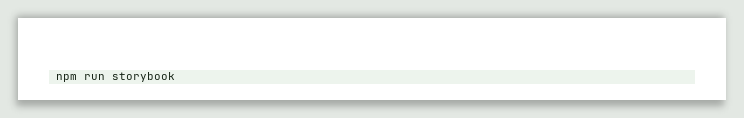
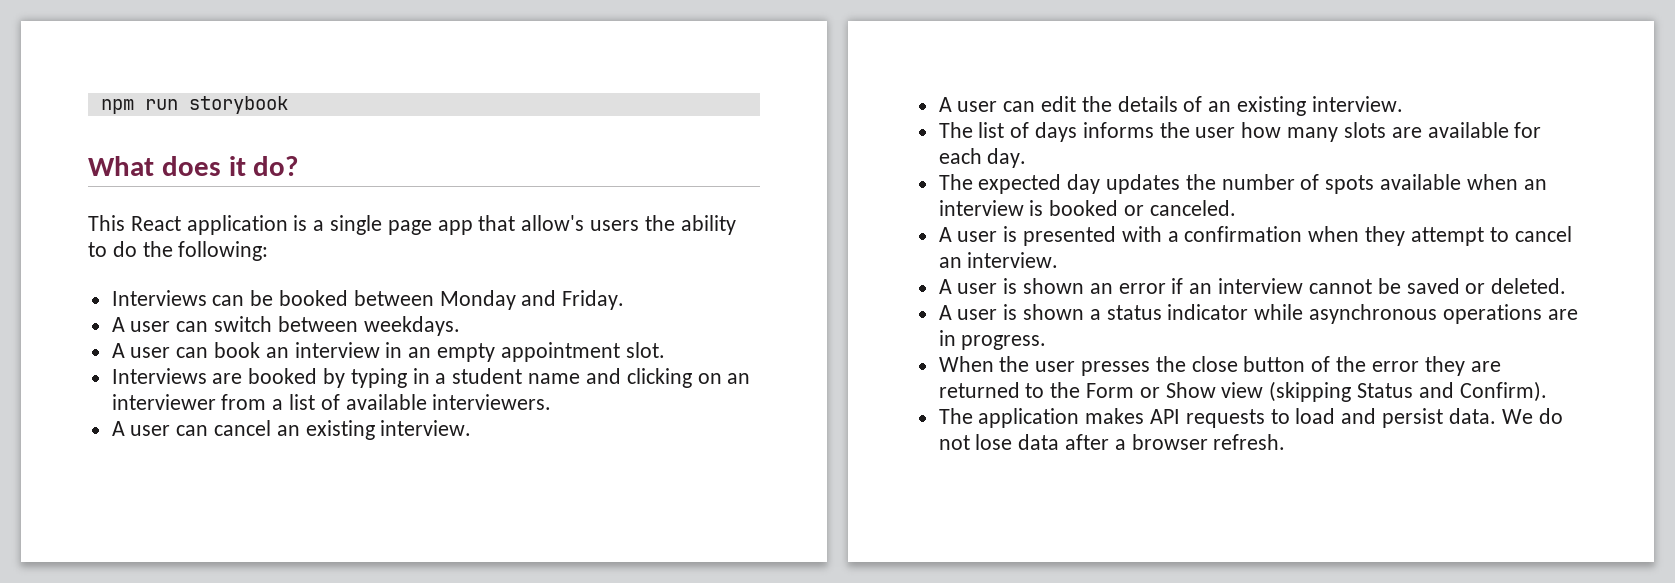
+ What does it do?
+ This React application is a single page app that allow's users the ability to do the following:
+ Interviews can be booked between Monday and Friday.
+ A user can switch between weekdays.
+ A user can book an interview in an empty appointment slot.
+ Interviews are booked by typing in a student name and clicking on an interviewer from a list of available interviewers.
+ A user can cancel an existing interview.
+ A user can edit the details of an existing interview.
+ The list of days informs the user how many slots are available for each day.
+ The expected day updates the number of spots available when an interview is booked or canceled.
+ A user is presented with a confirmation when they attempt to cancel an interview.
+ A user is shown an error if an interview cannot be saved or deleted.
+ A user is shown a status indicator while asynchronous operations are in progress.
+ When the user presses the close button of the error they are returned to the Form or Show view (skipping Status and Confirm).
+ The application makes API requests to load and persist data. We do not lose data after a browser refresh.

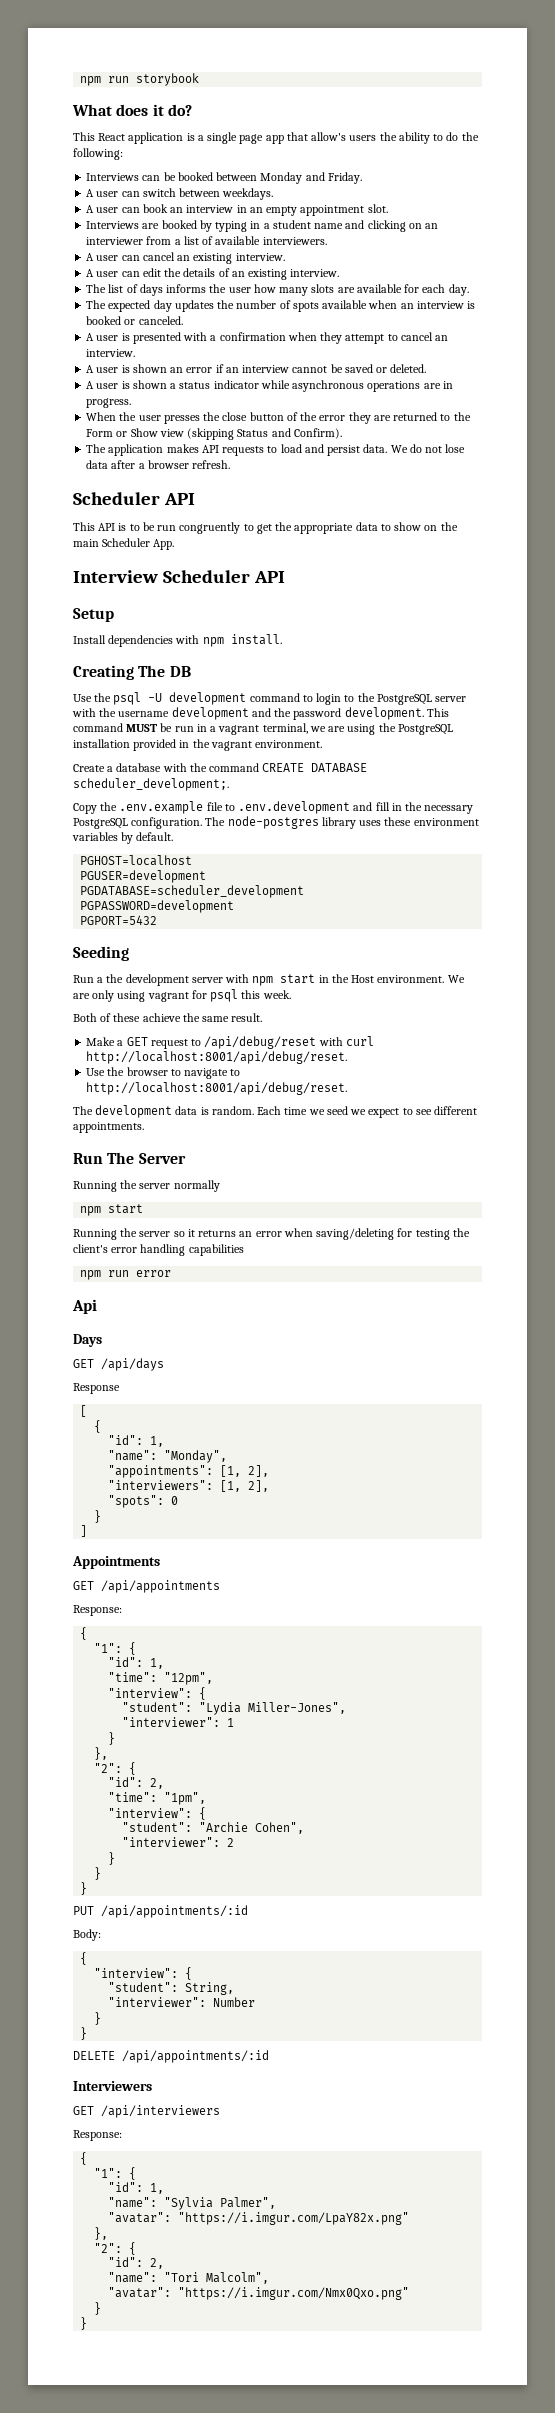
  We do not lose data after a browser refresh.
+ Scheduler API
+ This API is to be run congruently to get the appropriate data to show on the main Scheduler App.
+ Interview Scheduler API
+ Setup
+ Install dependencies with npm install.
+ Creating The DB
+ Use the psql -U development command to login to the PostgreSQL server with the username development and the password development. This command MUST be run in a vagrant terminal, we are using the PostgreSQL installation provided in the vagrant environment.
+ Create a database with the command CREATE DATABASE scheduler_development;.
+ Copy the .env.example file to .env.development and fill in the necessary PostgreSQL configuration. The node-postgres library uses these environment variables by default.
+ PGHOST=localhost
+ PGUSER=development
+ PGDATABASE=scheduler_development
+ PGPASSWORD=development
+ PGPORT=5432
+ Seeding
+ Run a the development server with npm start in the Host environment. We are only using vagrant for psql this week.
+ Both of these achieve the same result.
+ Make a GET request to /api/debug/reset with curl http://localhost:8001/api/debug/reset.
+ Use the browser to navigate to http://localhost:8001/api/debug/reset.
+ The development data is random. Each time we seed we expect to see different appointments.
+ Run The Server
+ Running the server normally
+ npm start
+ Running the server so it returns an error when saving/deleting for testing the client's error handling capabilities
+ npm run error
+ Api
+ Days
+ GET /api/days
+ Response
+ [
+ {
+ "id": 1,
+ "name": "Monday",
+ "appointments": [1, 2],
+ "interviewers": [1, 2],
+ "spots": 0
+ }
+ ]
+ Appointments
+ GET /api/appointments
+ Response:
+ {
+ "1": {
+ "id": 1,
+ "time": "12pm",
+ "interview": {
+ "student": "Lydia Miller-Jones",
+ "interviewer": 1
+ }
+ },
+ "2": {
+ "id": 2,
+ "time": "1pm",
+ "interview": {
+ "student": "Archie Cohen",
+ "interviewer": 2
+ }
+ }
+ }
+ PUT /api/appointments/:id
+ Body:
+ {
+ "interview": {
+ "student": String,
+ "interviewer": Number
+ }
+ }
+ DELETE /api/appointments/:id
+ Interviewers
+ GET /api/interviewers
+ Response:
+ {
+ "1": {
+ "id": 1,
+ "name": "Sylvia Palmer",
+ "avatar": "https://i.imgur.com/LpaY82x.png"
+ },
+ "2": {
+ "id": 2,
+ "name": "Tori Malcolm",
+ "avatar": "https://i.imgur.com/Nmx0Qxo.png"
+ }
+ }

